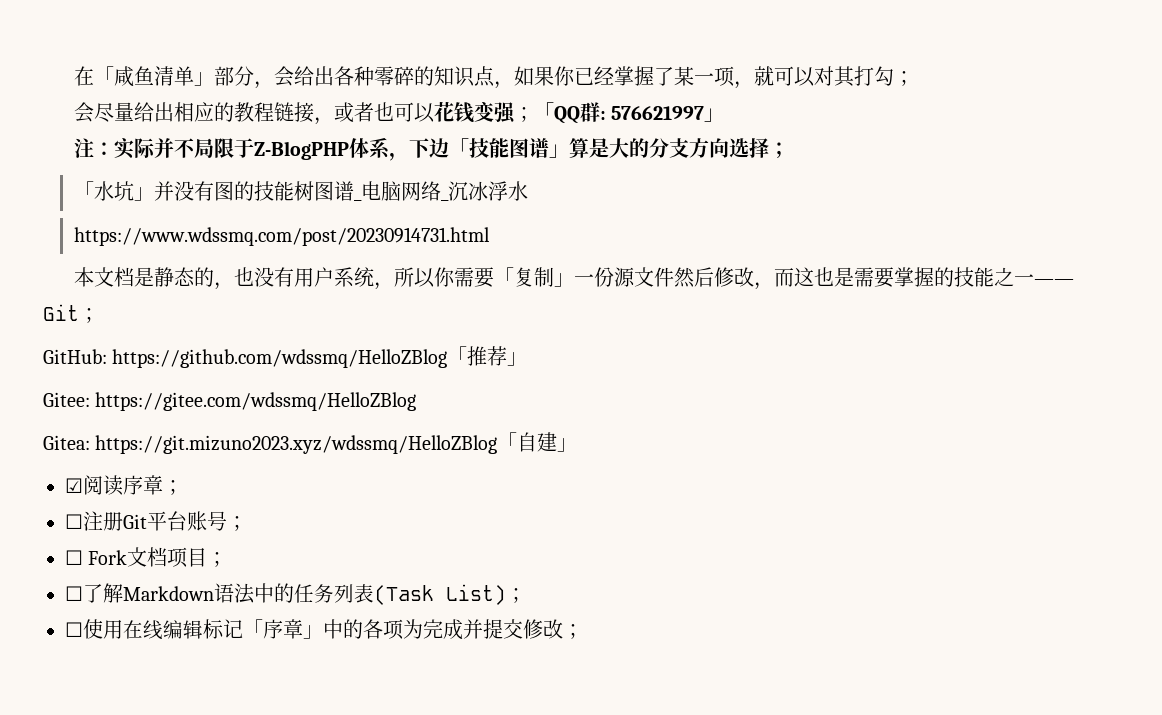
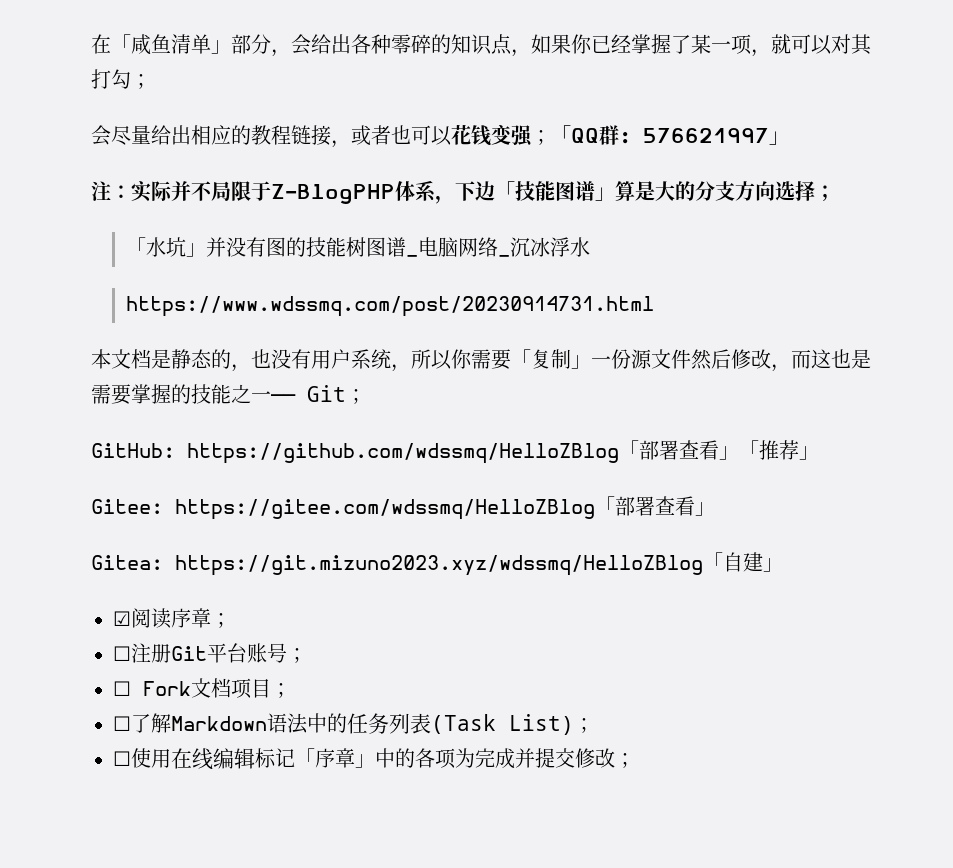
- GitHub: https://github.com/wdssmq/HelloZBlog「推荐」
+ GitHub: https://github.com/wdssmq/HelloZBlog「部署查看」「推荐」
- Gitee: https://gitee.com/wdssmq/HelloZBlog
+ Gitee: https://gitee.com/wdssmq/HelloZBlog「部署查看」

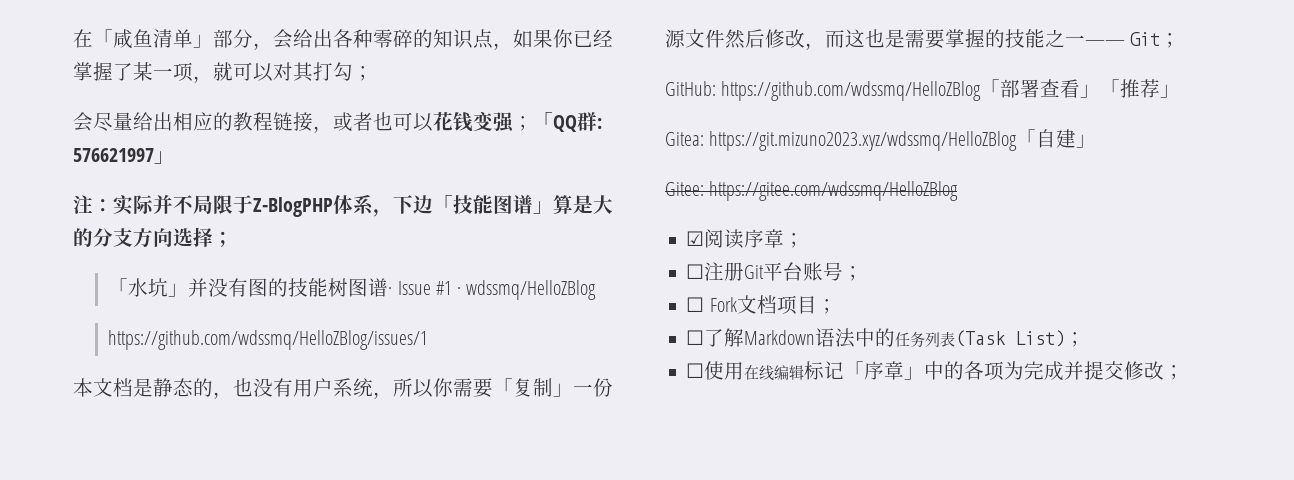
- 「水坑」并没有图的技能树图谱_电脑网络_沉冰浮水
- https://www.wdssmq.com/post/20230914731.html
+ 「水坑」并没有图的技能树图谱· Issue #1 · wdssmq/HelloZBlog
+ https://github.com/wdssmq/HelloZBlog/issues/1
- Gitee: https://gitee.com/wdssmq/HelloZBlog「部署查看」
+ Gitee: https://gitee.com/wdssmq/HelloZBlog

